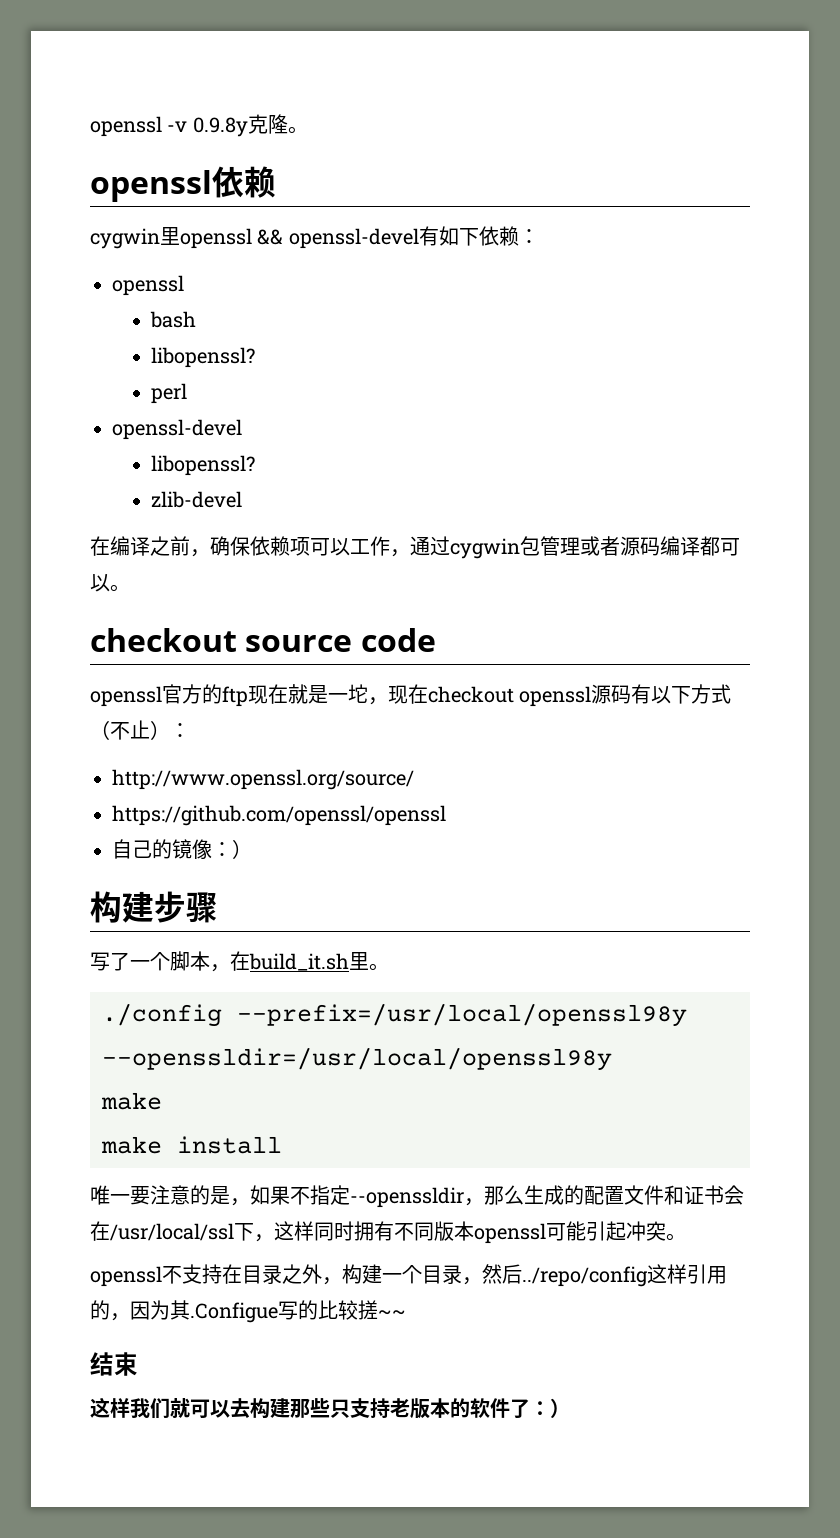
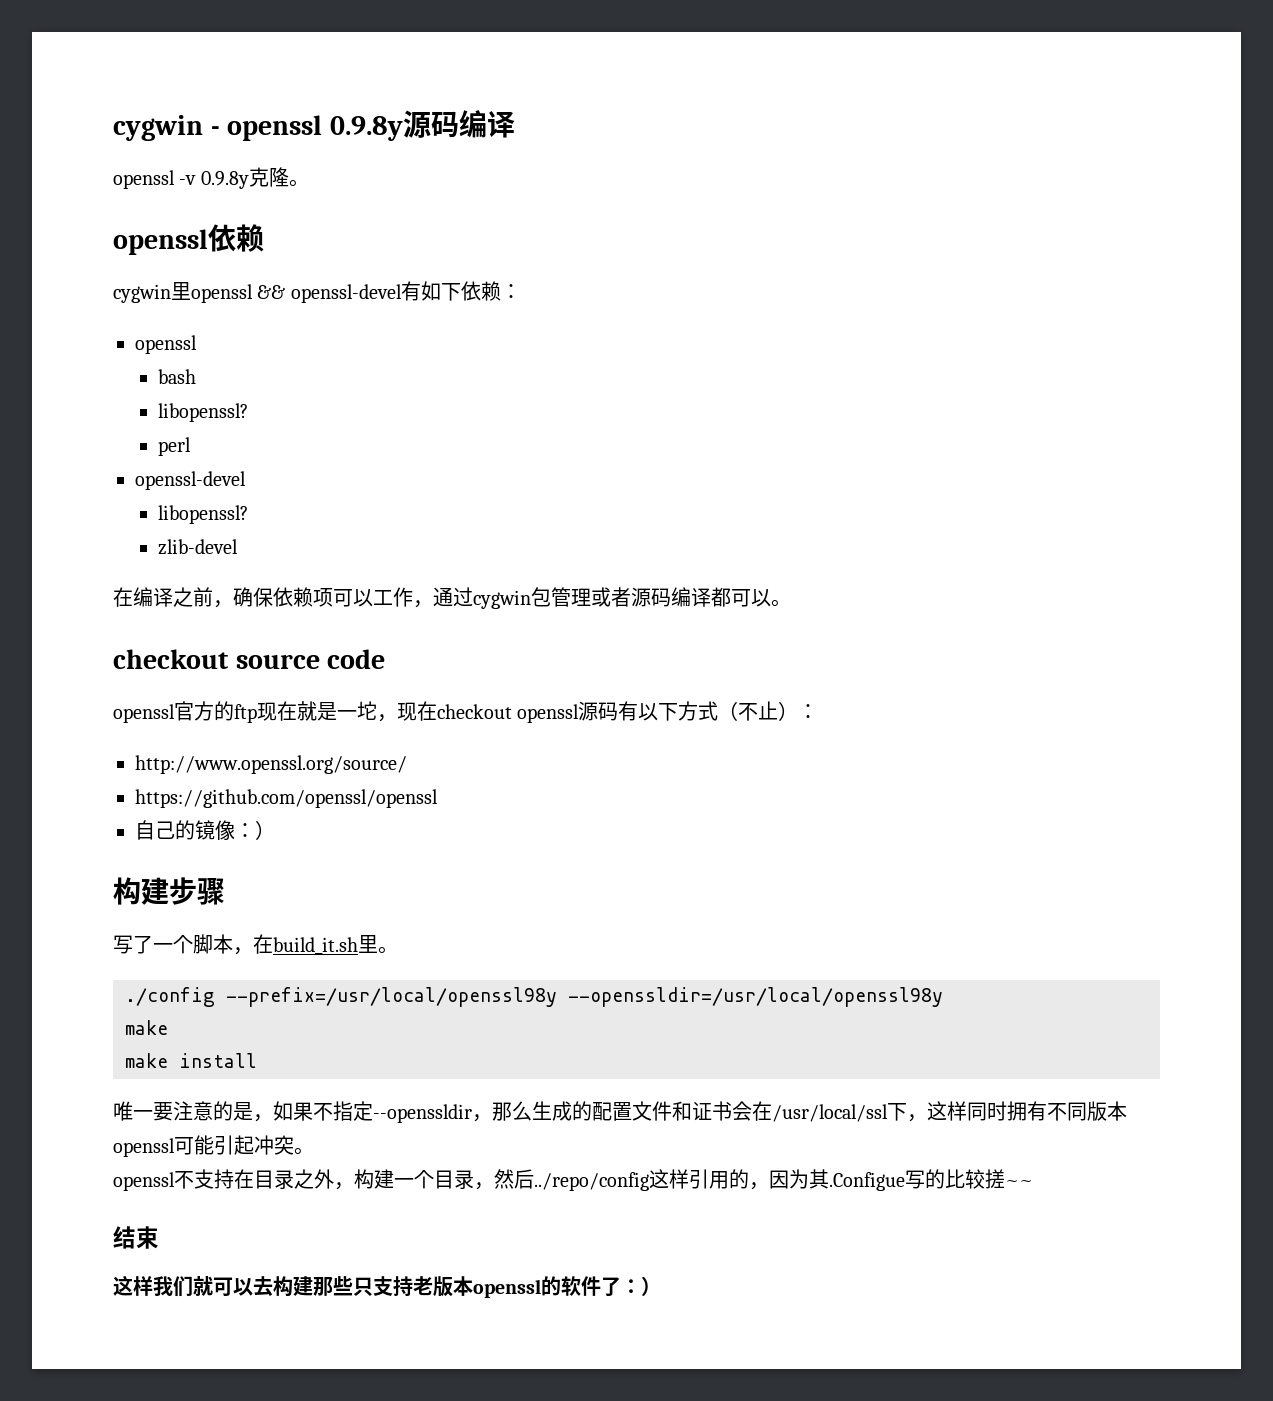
+ cygwin - openssl 0.9.8y源码编译
- 这样我们就可以去构建那些只支持老版本的软件了：）
+ 这样我们就可以去构建那些只支持老版本openssl的软件了：）

